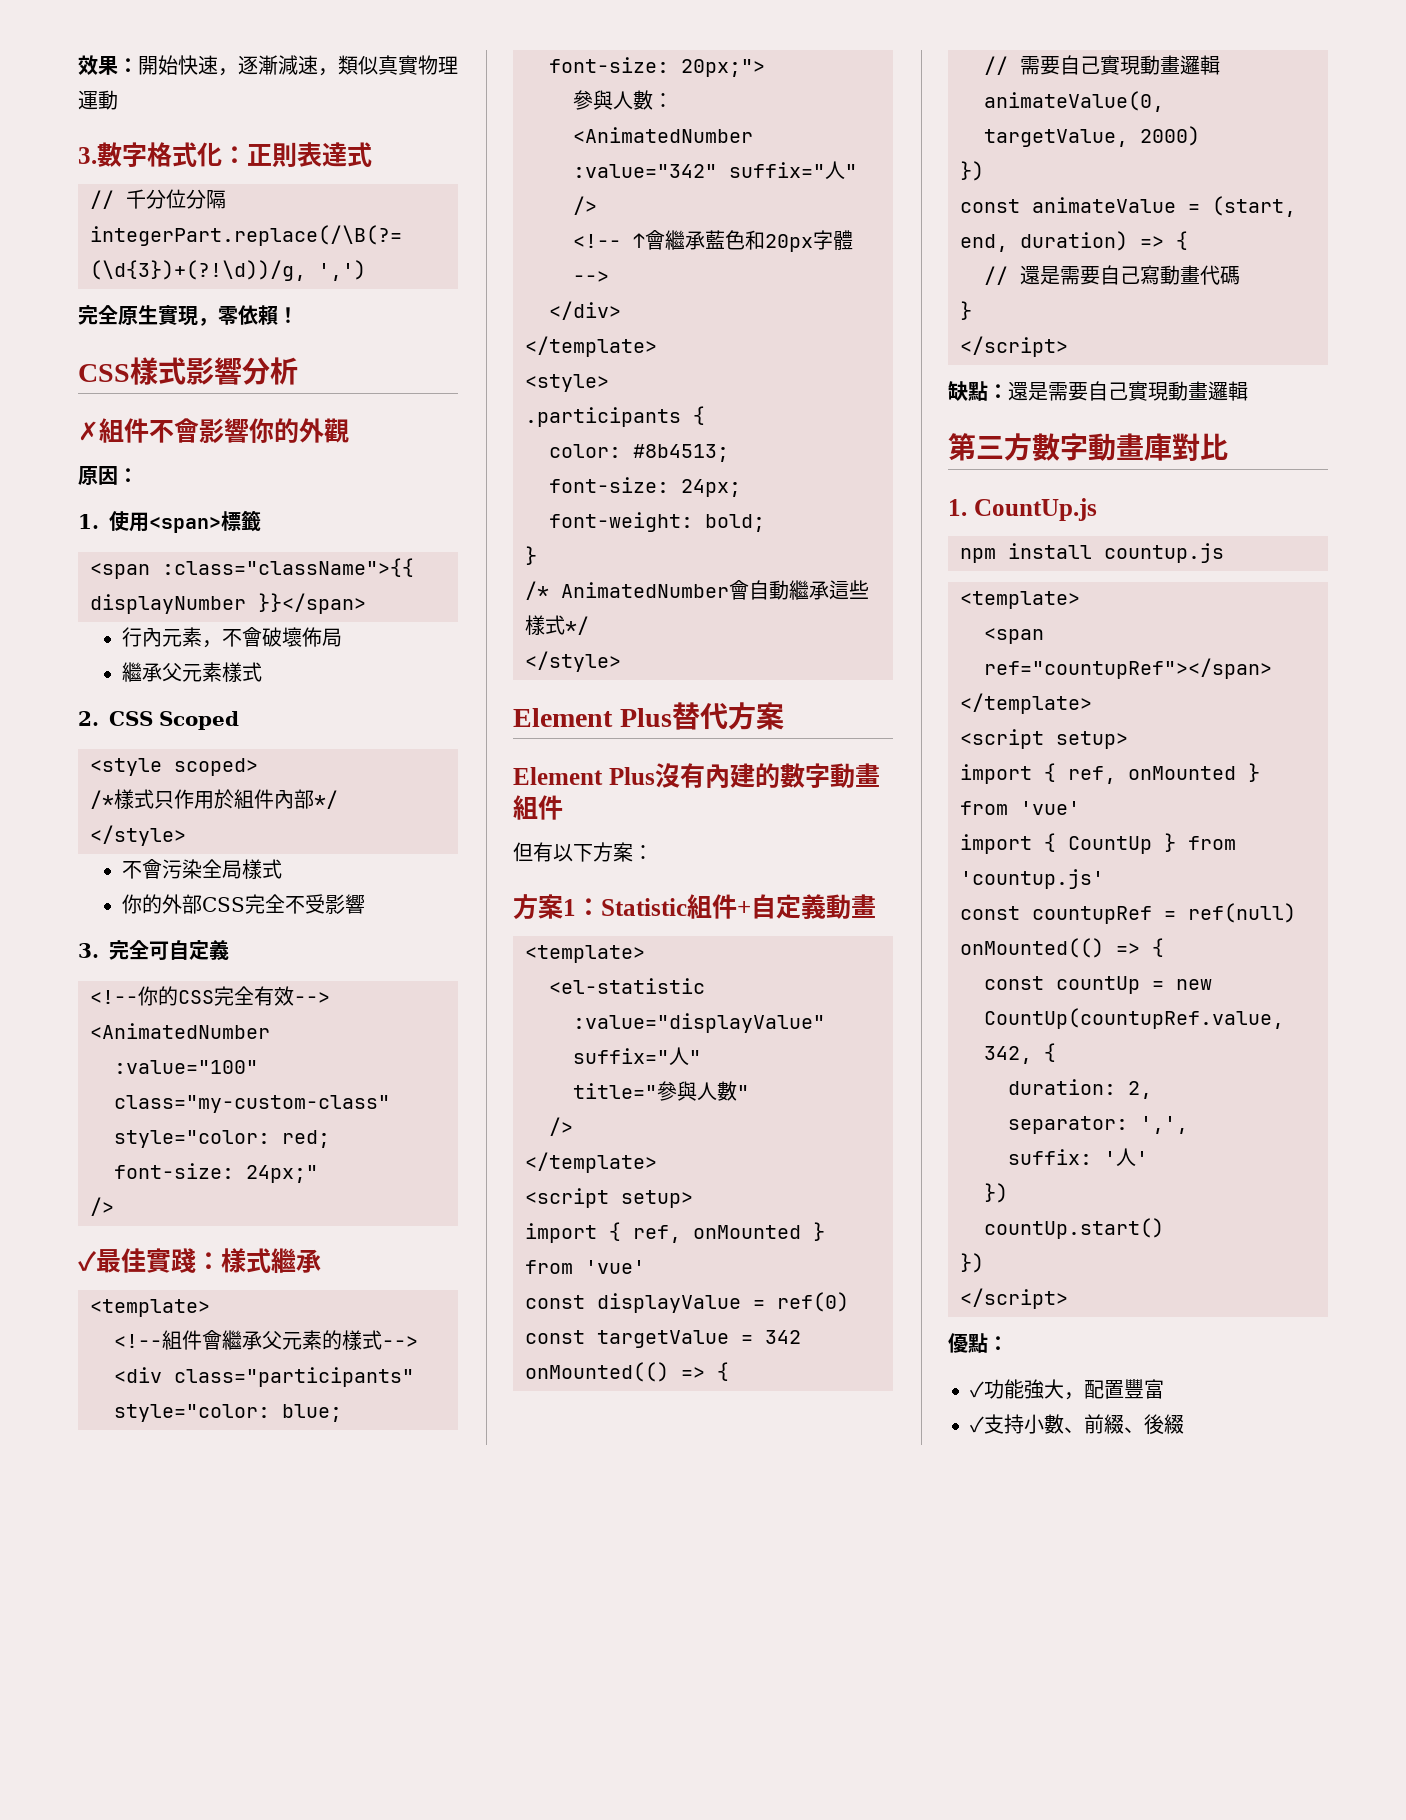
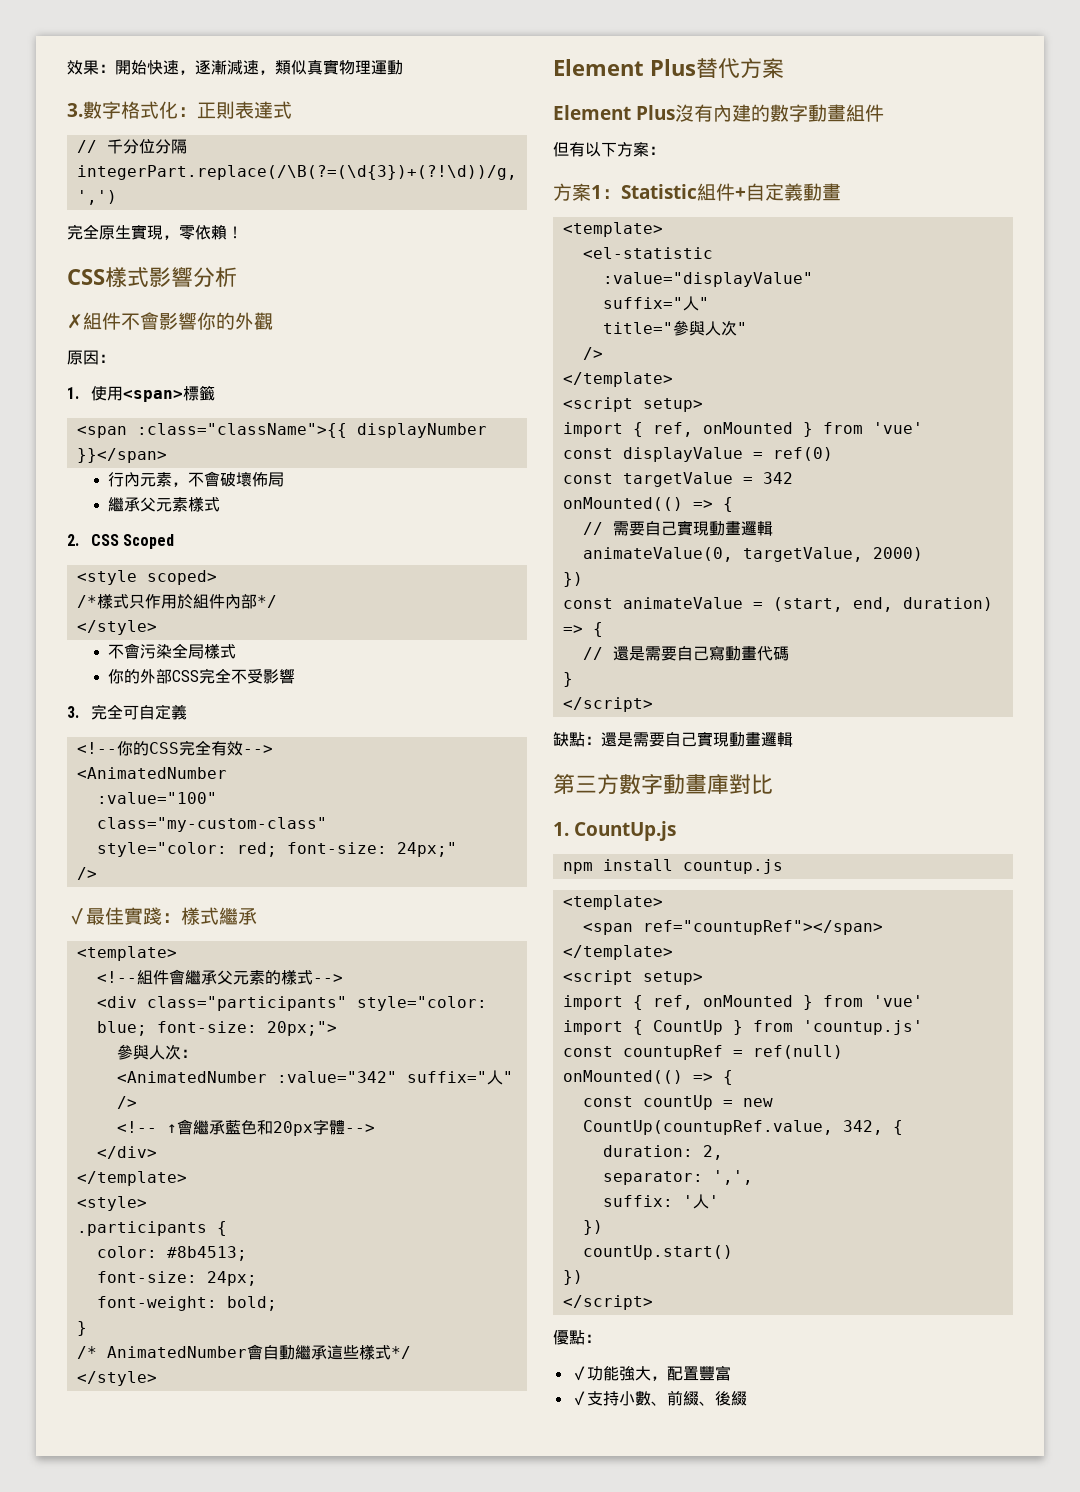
- 參與人數：
+ 參與人次：
- title="參與人數"
+ title="參與人次"

